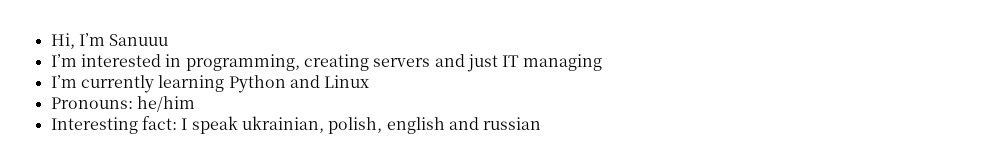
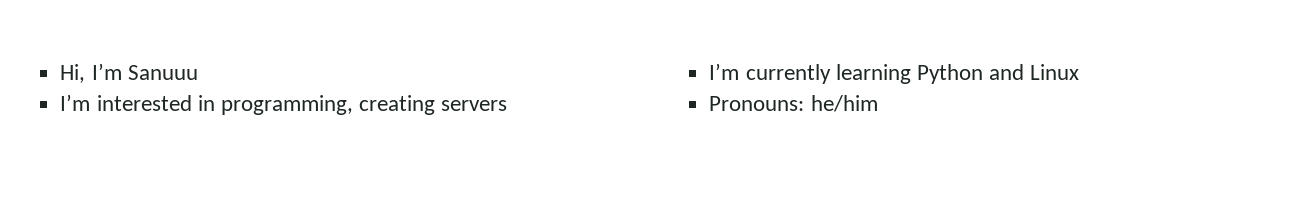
- I’m interested in programming, creating servers and just IT managing
+ I’m interested in programming, creating servers
- Interesting fact: I speak ukrainian, polish, english and russian

